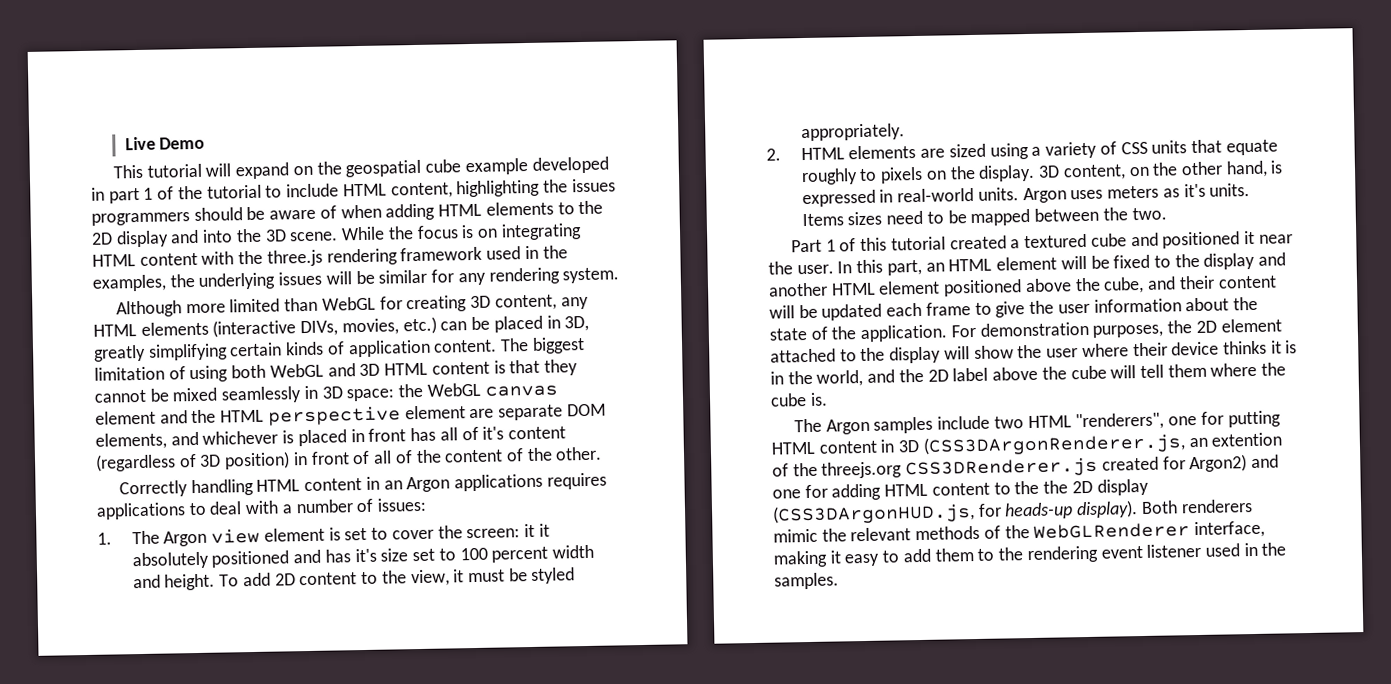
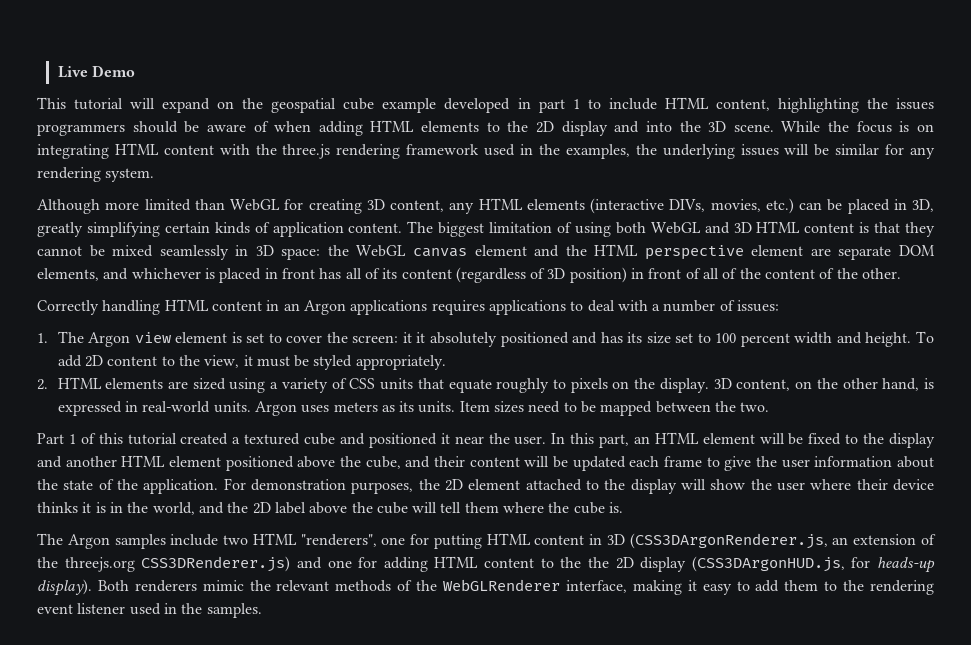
- This tutorial will expand on the geospatial cube example developed in part 1 of the tutorial to include HTML content, highlighting the issues programmers should be aware of when adding HTML elements to the 2D display and into the 3D scene.
+ This tutorial will expand on the geospatial cube example developed in part 1 to include HTML content, highlighting the issues programmers should be aware of when adding HTML elements to the 2D display and into the 3D scene.
- The biggest limitation of using both WebGL and 3D HTML content is that they cannot be mixed seamlessly in 3D space: the WebGL canvas element and the HTML perspective element are separate DOM elements, and whichever is placed in front has all of it's content (regardless of 3D position) in front of all of the content of the other.
+ The biggest limitation of using both WebGL and 3D HTML content is that they cannot be mixed seamlessly in 3D space: the WebGL canvas element and the HTML perspective element are separate DOM elements, and whichever is placed in front has all of its content (regardless of 3D position) in front of all of the content of the other.
- 1. The Argon view element is set to cover the screen: it it absolutely positioned and has it's size set to 100 percent width and height.
+ 1. The Argon view element is set to cover the screen: it it absolutely positioned and has its size set to 100 percent width and height.
- Argon uses meters as it's units. Items sizes need to be mapped between the two.
+ Argon uses meters as its units. Item sizes need to be mapped between the two.
- The Argon samples include two HTML "renderers", one for putting HTML content in 3D (CSS3DArgonRenderer.js, an extention of the threejs.org CSS3DRenderer.js created for Argon2) and one for adding HTML content to the the 2D display (CSS3DArgonHUD.js, for heads-up display).
+ The Argon samples include two HTML "renderers", one for putting HTML content in 3D (CSS3DArgonRenderer.js, an extension of the threejs.org CSS3DRenderer.js) and one for adding HTML content to the the 2D display (CSS3DArgonHUD.js, for heads-up display).

